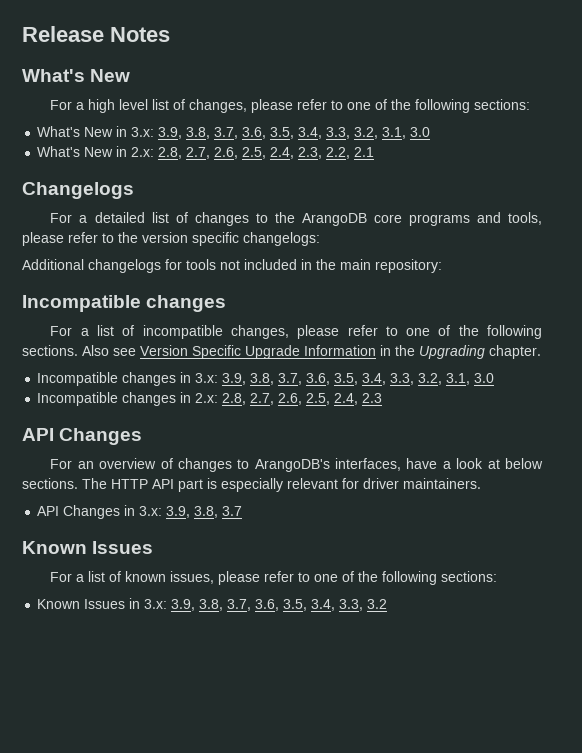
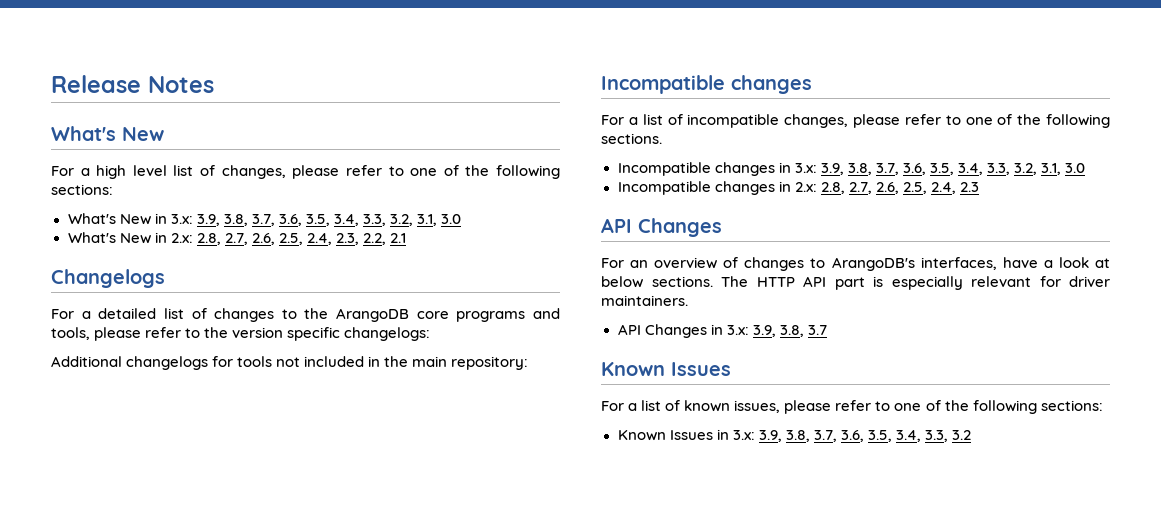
- Also see Version Specific Upgrade Information in the Upgrading chapter.

